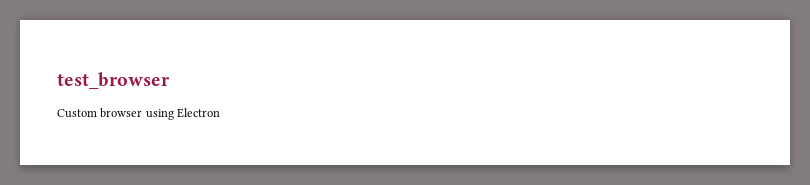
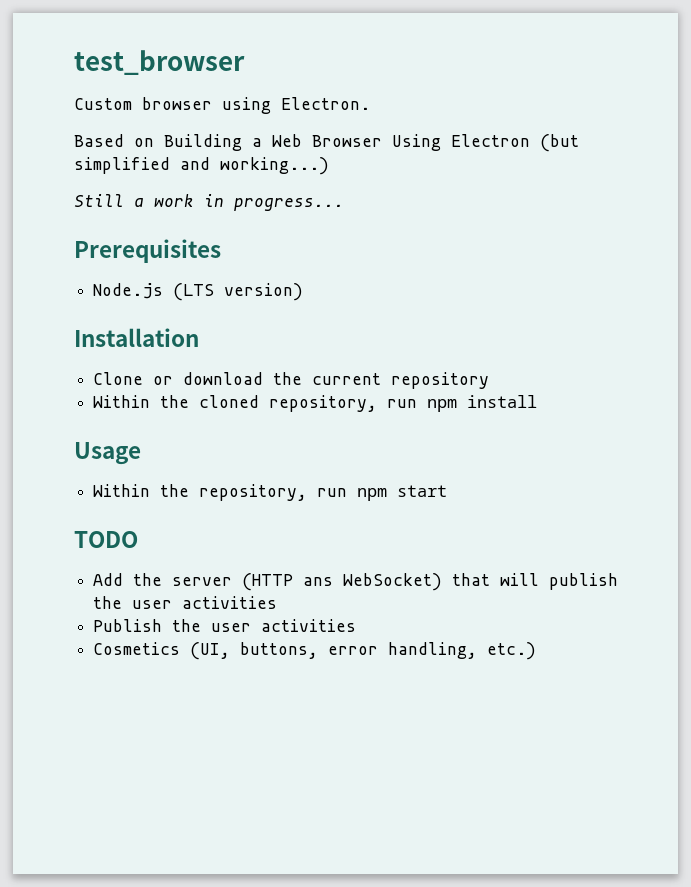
- Custom browser using Electron
+ Custom browser using Electron.
+ Based on Building a Web Browser Using Electron (but simplified and working...)
+ Still a work in progress...
+ Prerequisites
+ Node.js (LTS version)
+ Installation
+ Clone or download the current repository
+ Within the cloned repository, run npm install
+ Usage
+ Within the repository, run npm start
+ TODO
+ Add the server (HTTP ans WebSocket) that will publish the user activities
+ Publish the user activities
+ Cosmetics (UI, buttons, error handling, etc.)

